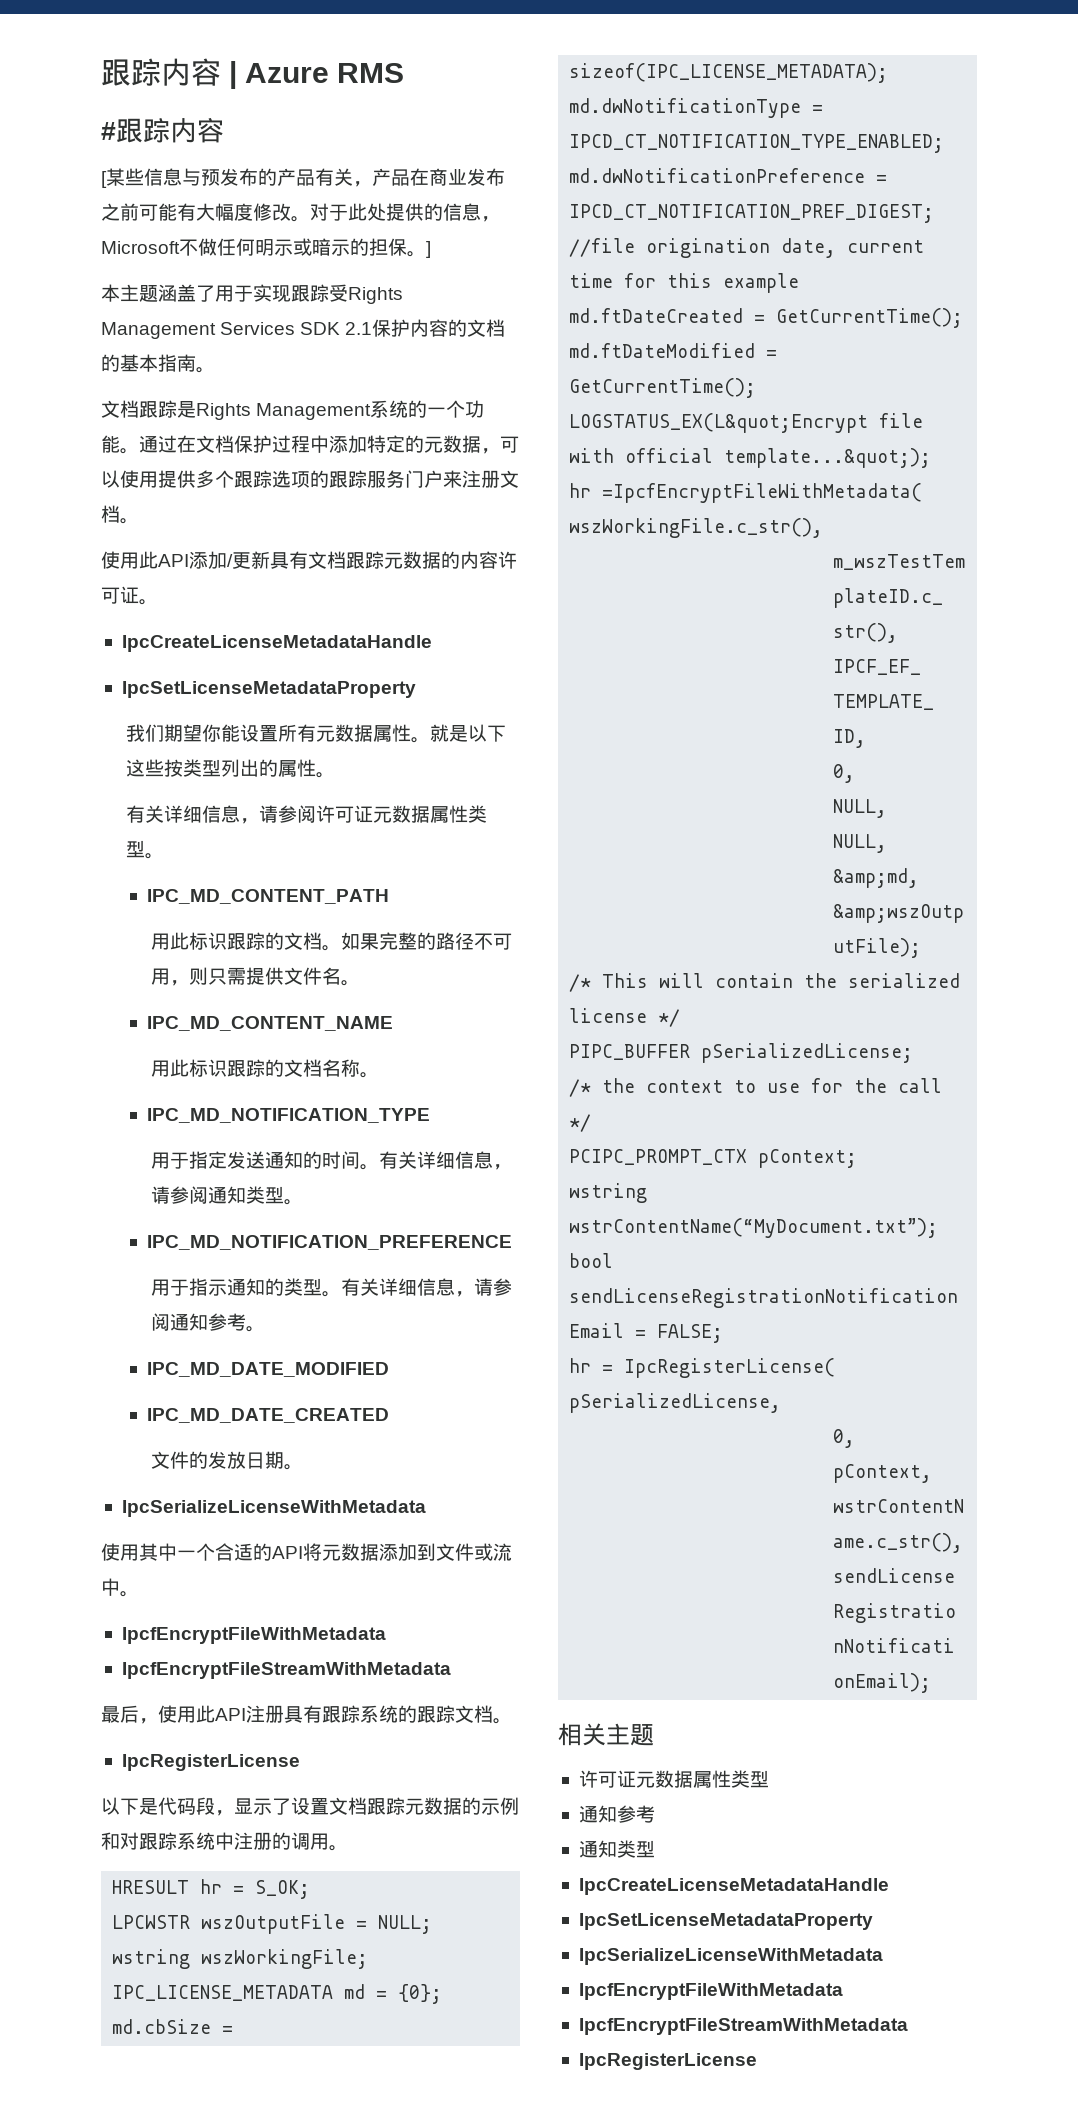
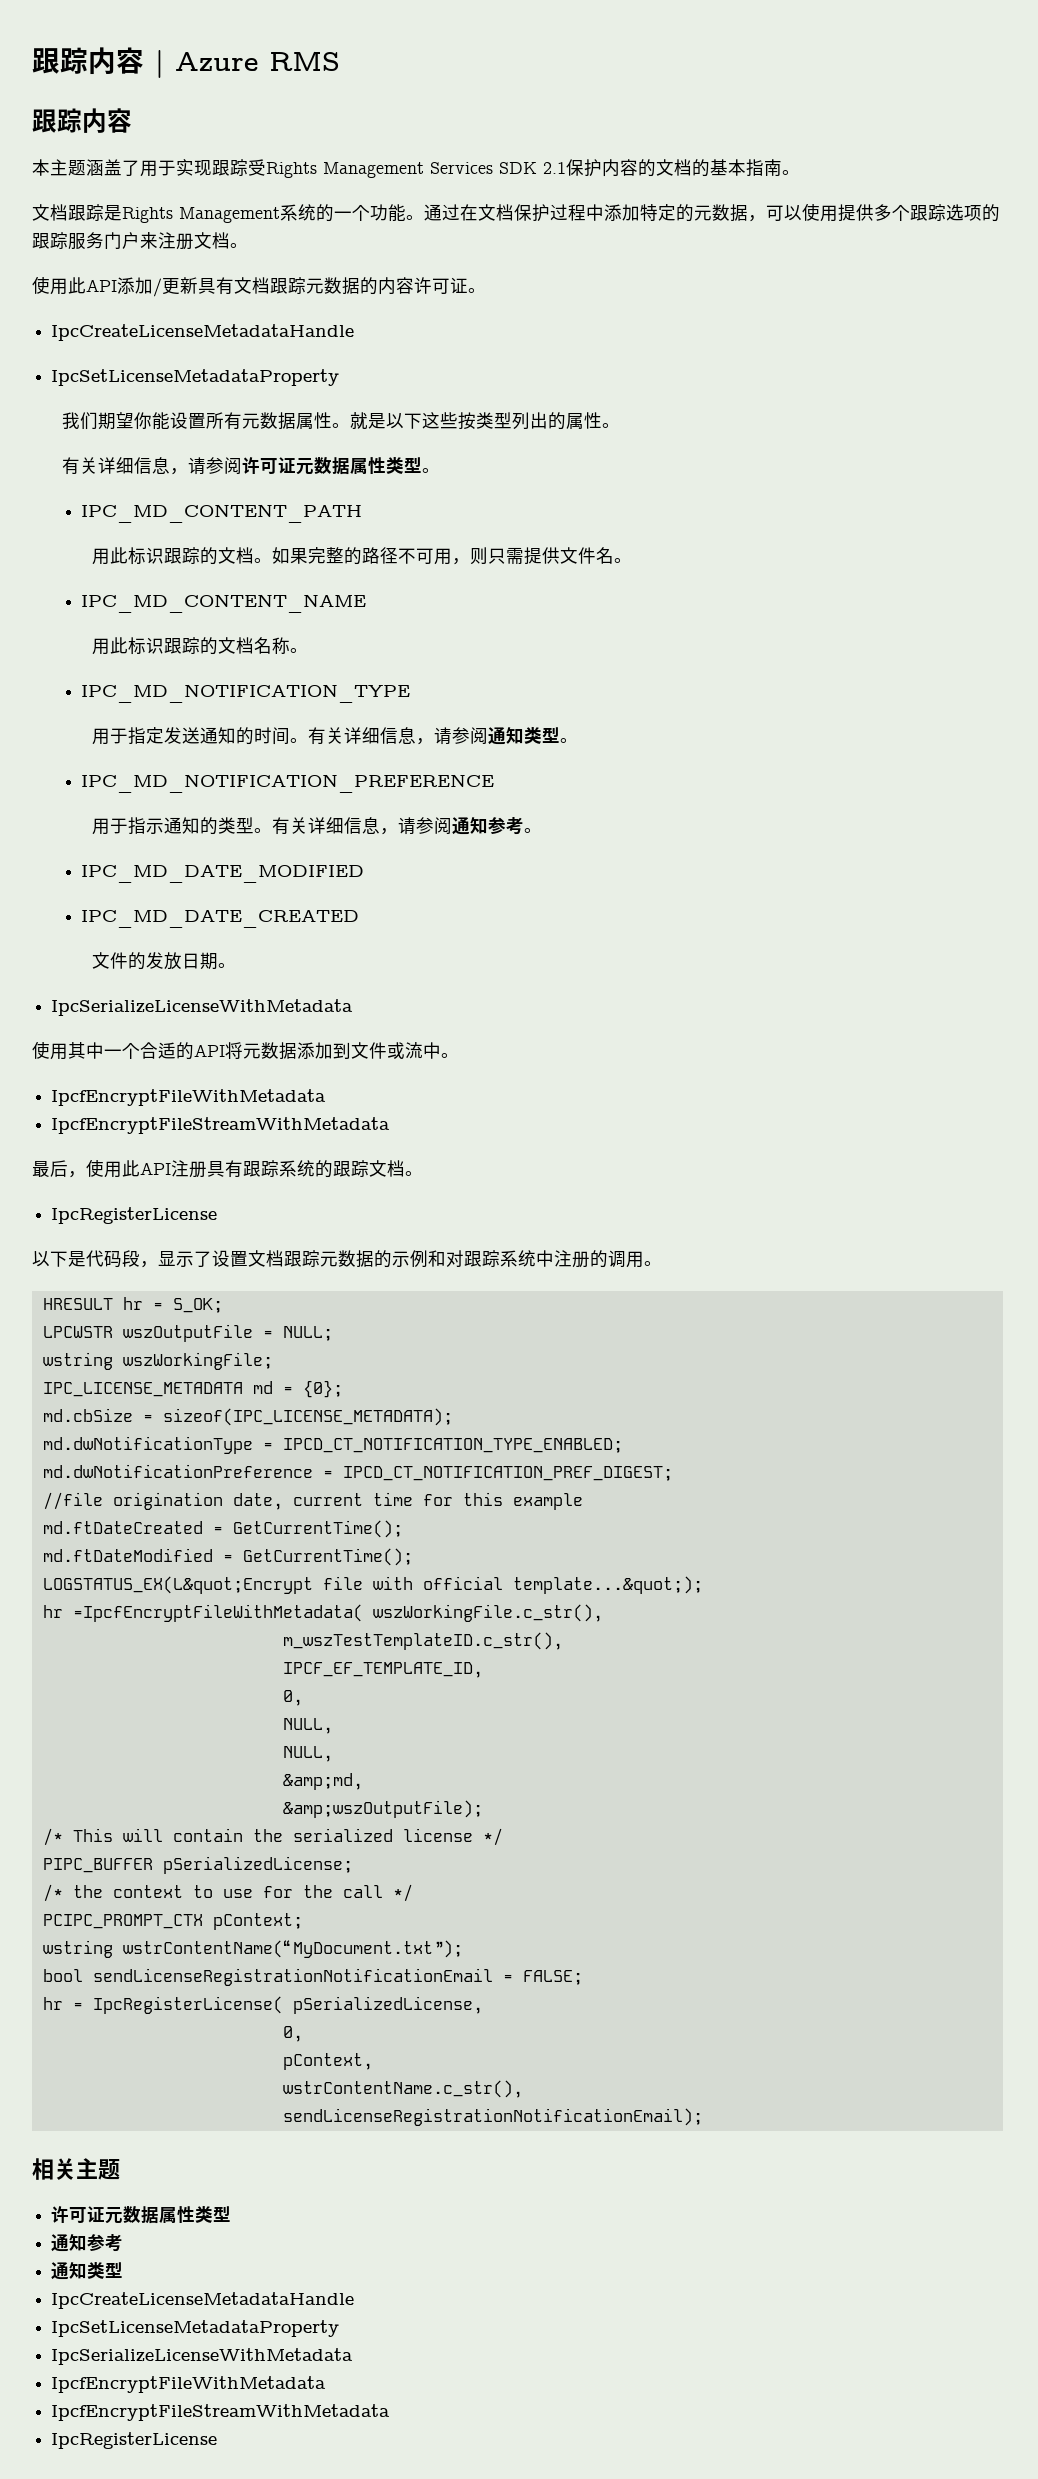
  跟踪内容 | Azure RMS
- #跟踪内容
- [某些信息与预发布的产品有关，产品在商业发布之前可能有大幅度修改。对于此处提供的信息，Microsoft不做任何明示或暗示的担保。]
+ 跟踪内容

